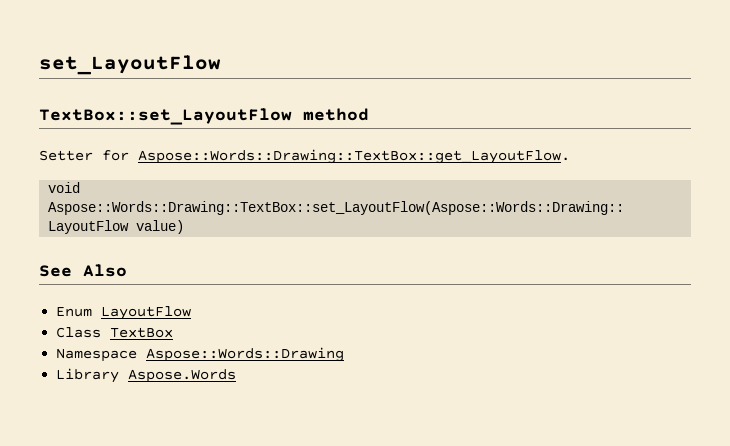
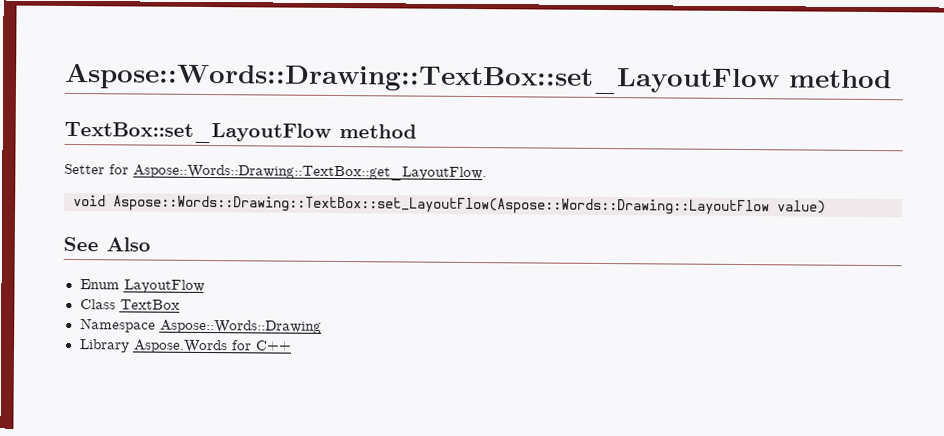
- set_LayoutFlow
+ Aspose::Words::Drawing::TextBox::set_LayoutFlow method
- Library Aspose.Words
+ Library Aspose.Words for C++

